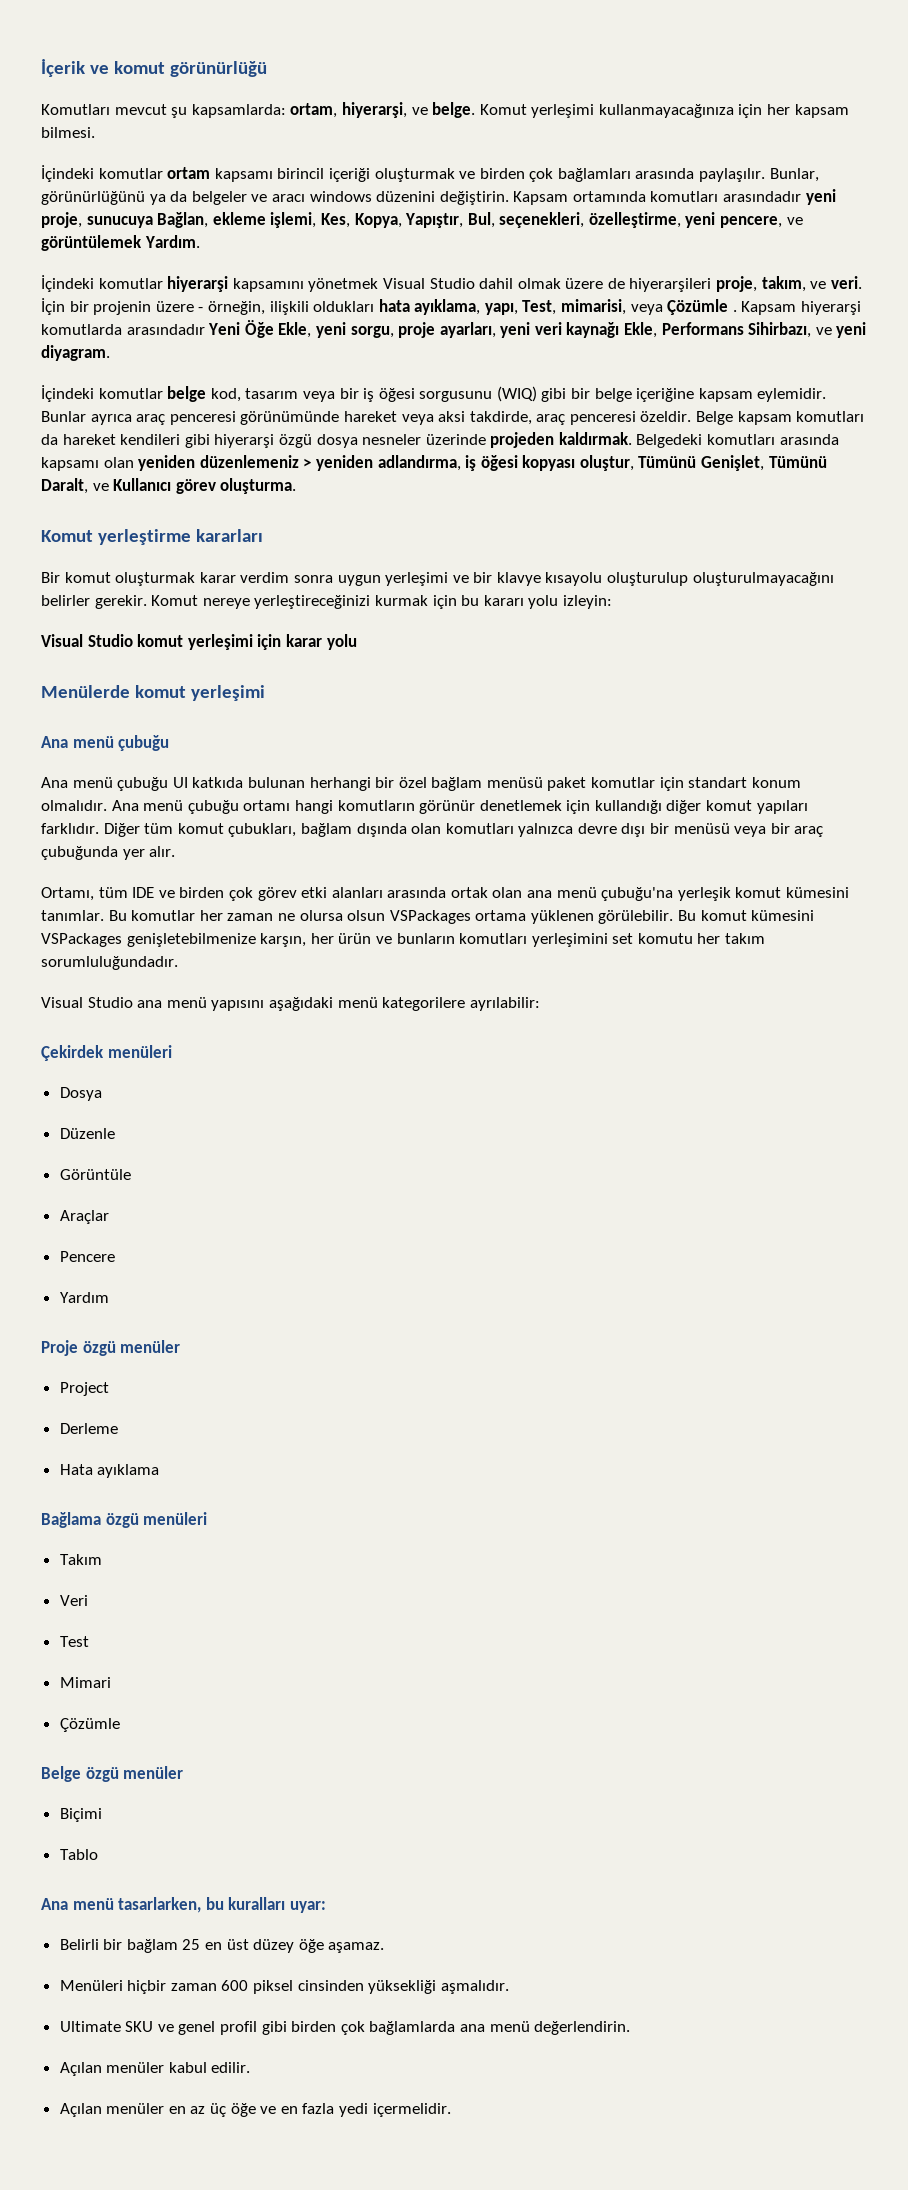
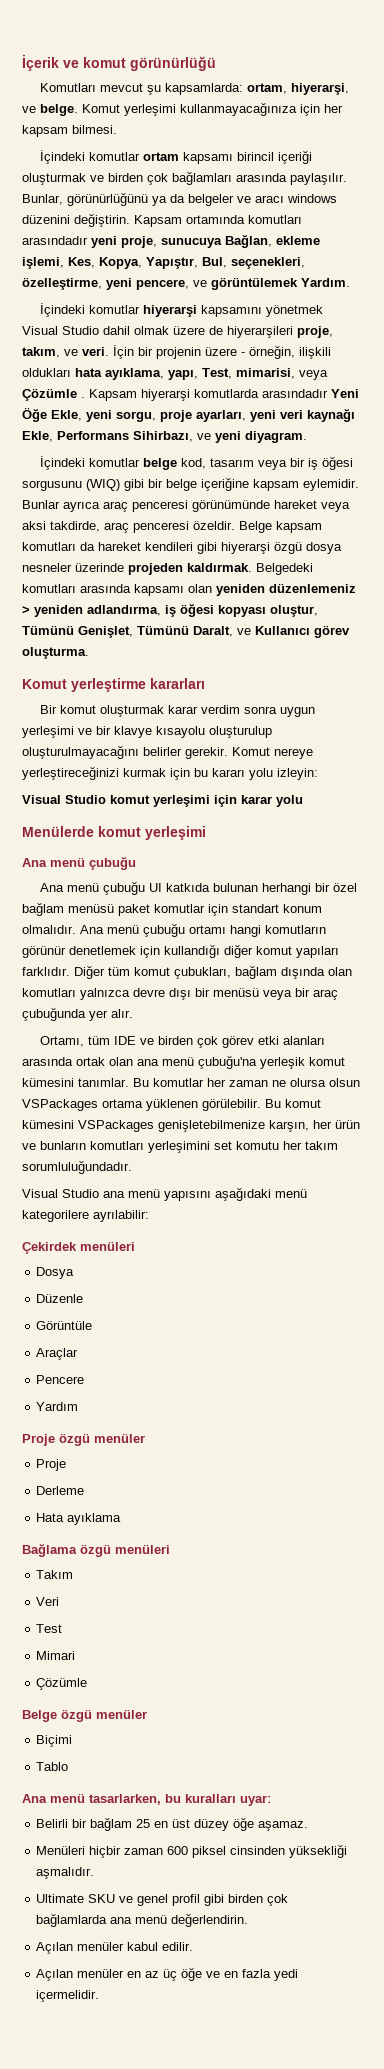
  Proje özgü menüler
- Project
+ Proje

